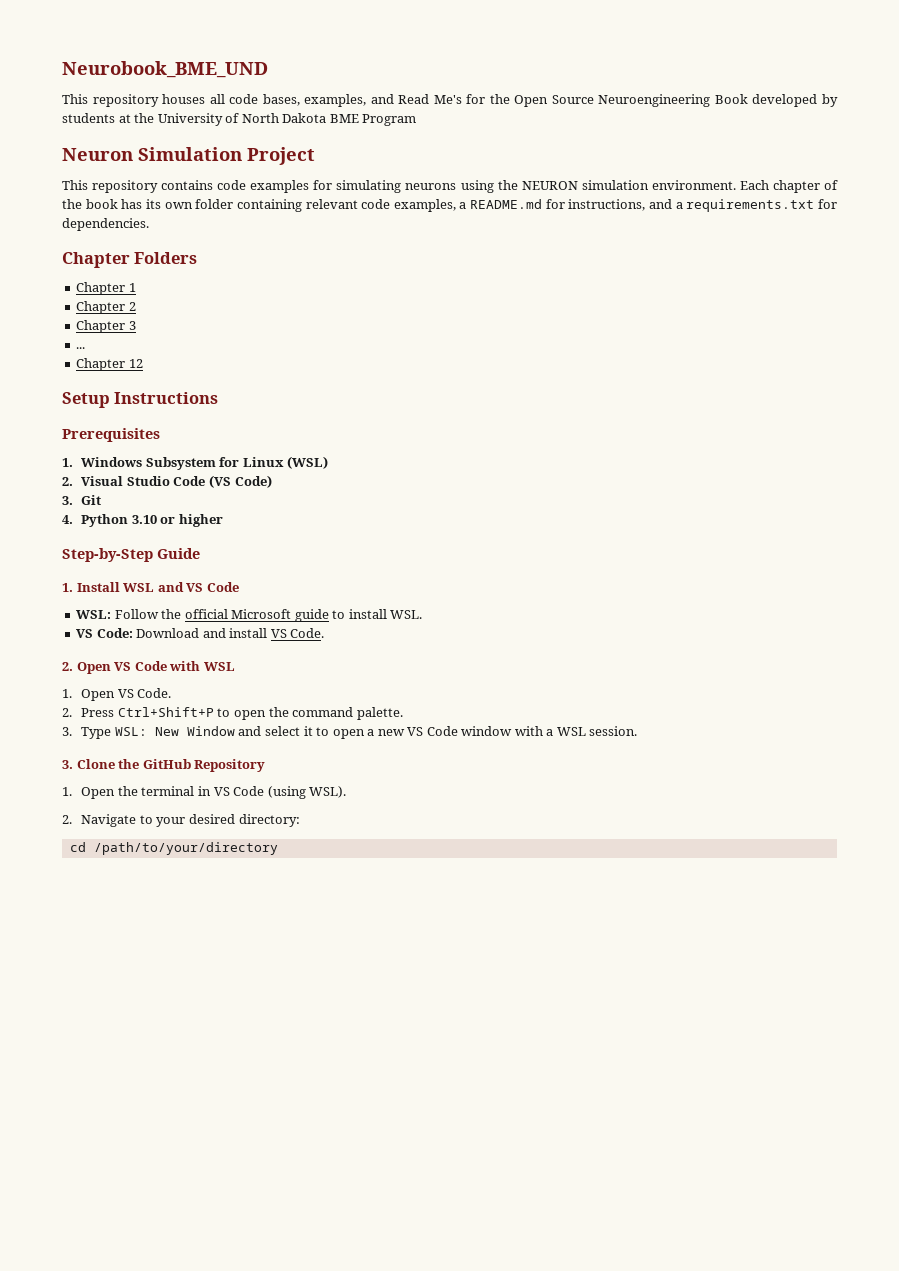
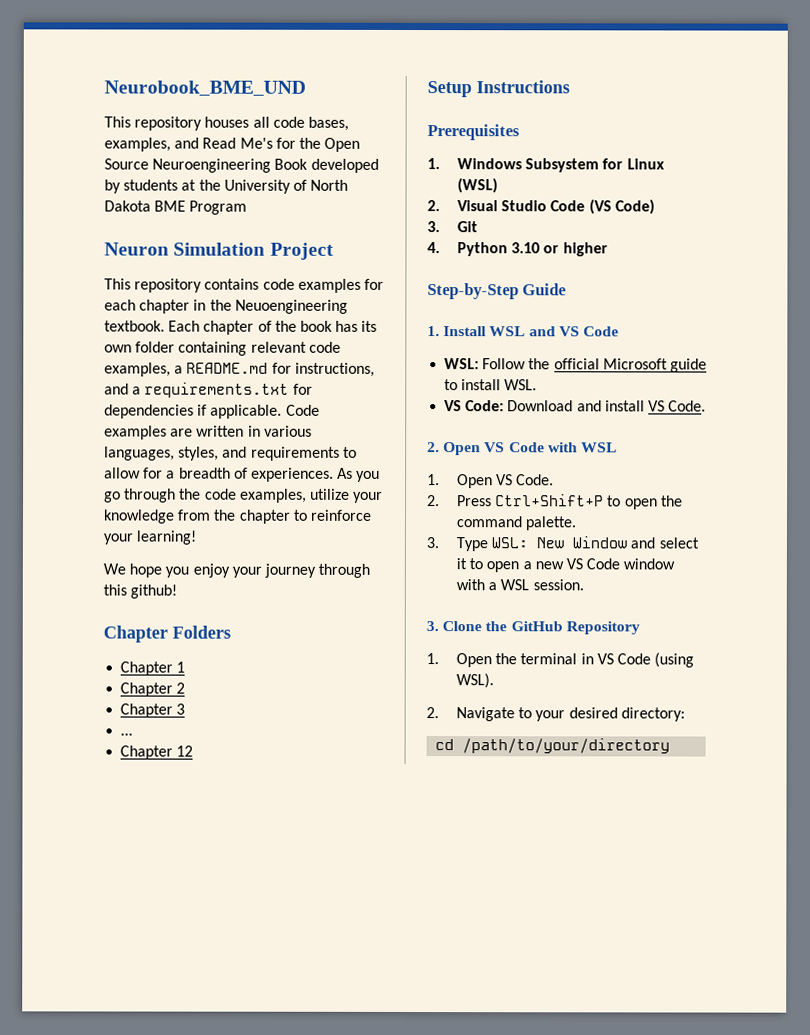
- This repository contains code examples for simulating neurons using the NEURON simulation environment.
+ This repository contains code examples for each chapter in the Neuoengineering textbook.
- Each chapter of the book has its own folder containing relevant code examples, a README.md for instructions, and a requirements.txt for dependencies.
+ Each chapter of the book has its own folder containing relevant code examples, a README.md for instructions, and a requirements.txt for dependencies if applicable. Code examples are written in various languages, styles, and requirements to allow for a breadth of experiences. As you go through the code examples, utilize your knowledge from the chapter to reinforce your learning!
+ We hope you enjoy your journey through this github!

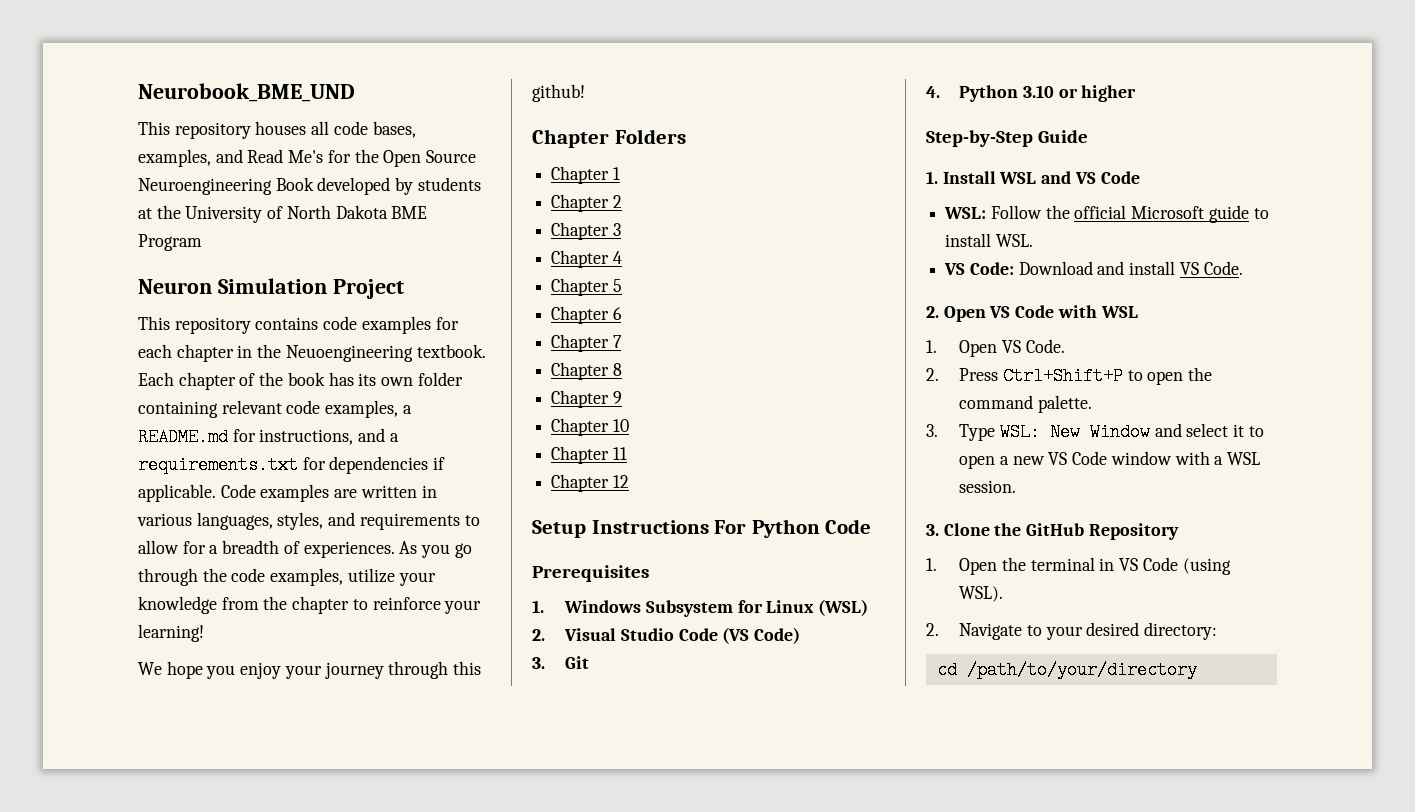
- ...
+ Chapter 4
+ Chapter 5
+ Chapter 6
+ Chapter 7
+ Chapter 8
+ Chapter 9
+ Chapter 10
+ Chapter 11
- Setup Instructions
+ Setup Instructions For Python Code

